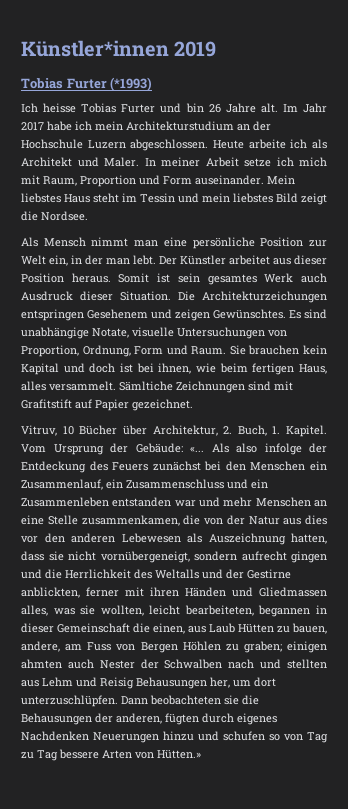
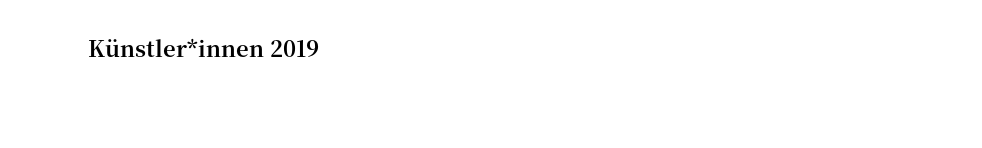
- Tobias Furter (*1993)
- Ich heisse Tobias Furter und bin 26 Jahre alt. Im Jahr 2017 habe ich mein Architekturstudium an der Hochschule Luzern abgeschlossen. Heute arbeite ich als Architekt und Maler. In meiner Arbeit setze ich mich mit Raum, Proportion und Form auseinander. Mein liebstes Haus steht im Tessin und mein liebstes Bild zeigt die Nordsee.
- Als Mensch nimmt man eine persönliche Position zur Welt ein, in der man lebt. Der Künstler arbeitet aus dieser Position heraus. Somit ist sein gesamtes Werk auch Ausdruck dieser Situation. Die Architekturzeichungen entspringen Gesehenem und zeigen Gewünschtes. Es sind unabhängige Notate, visuelle Untersuchungen von Proportion, Ordnung, Form und Raum. Sie brauchen kein Kapital und doch ist bei ihnen, wie beim fertigen Haus, alles versammelt. Sämltiche Zeichnungen sind mit Grafitstift auf Papier gezeichnet.
- Vitruv, 10 Bücher über Architektur, 2. Buch, 1. Kapitel. Vom Ursprung der Gebäude: «... Als also infolge der Entdeckung des Feuers zunächst bei den Menschen ein Zusammenlauf, ein Zusammenschluss und ein Zusammenleben entstanden war und mehr Menschen an eine Stelle zusammenkamen, die von der Natur aus dies vor den anderen Lebewesen als Auszeichnung hatten, dass sie nicht vornübergeneigt, sondern aufrecht gingen und die Herrlichkeit des Weltalls und der Gestirne anblickten, ferner mit ihren Händen und Gliedmassen alles, was sie wollten, leicht bearbeiteten, begannen in dieser Gemeinschaft die einen, aus Laub Hütten zu bauen, andere, am Fuss von Bergen Höhlen zu graben; einigen ahmten auch Nester der Schwalben nach und stellten aus Lehm und Reisig Behausungen her, um dort unterzuschlüpfen. Dann beobachteten sie die Behausungen der anderen, fügten durch eigenes Nachdenken Neuerungen hinzu und schufen so von Tag zu Tag bessere Arten von Hütten.»

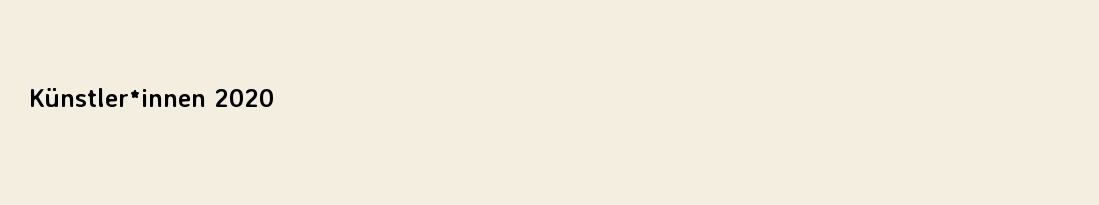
- Künstler*innen 2019
+ Künstler*innen 2020

